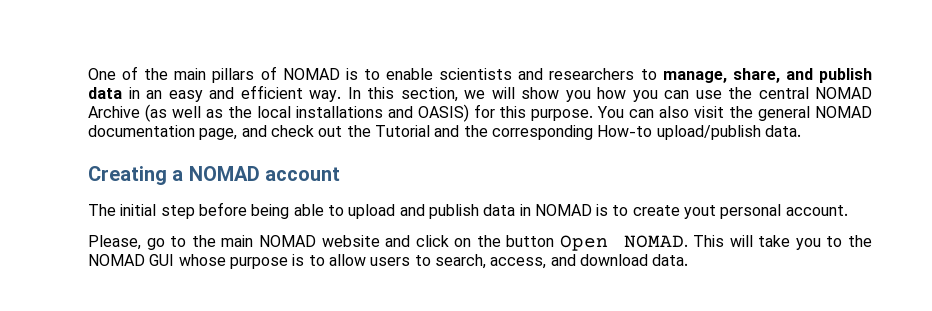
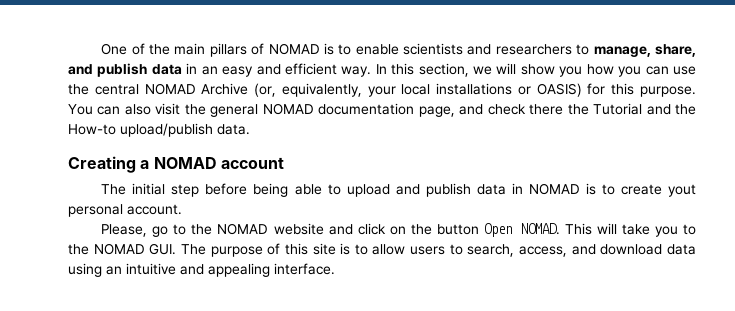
- In this section, we will show you how you can use the central NOMAD Archive (as well as the local installations and OASIS) for this purpose.
+ In this section, we will show you how you can use the central NOMAD Archive (or, equivalently, your local installations or OASIS) for this purpose.
- You can also visit the general NOMAD documentation page, and check out the Tutorial and the corresponding How-to upload/publish data.
+ You can also visit the general NOMAD documentation page, and check there the Tutorial and the How-to upload/publish data.
- Please, go to the main NOMAD website and click on the button Open NOMAD.
+ Please, go to the NOMAD website and click on the button Open NOMAD.
- This will take you to the NOMAD GUI whose purpose is to allow users to search, access, and download data.
+ This will take you to the NOMAD GUI. The purpose of this site is to allow users to search, access, and download data using an intuitive and appealing interface.

